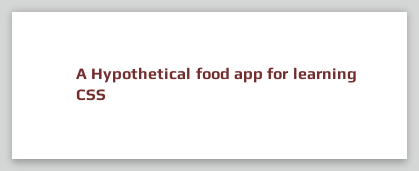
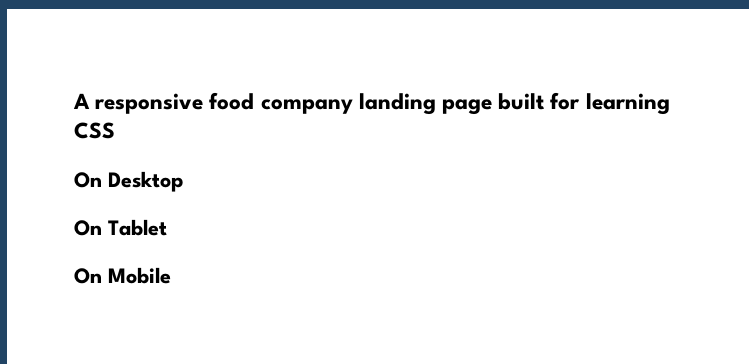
- A Hypothetical food app for learning CSS
+ A responsive food company landing page built for learning CSS
+ On Desktop
+ On Tablet
+ On Mobile

